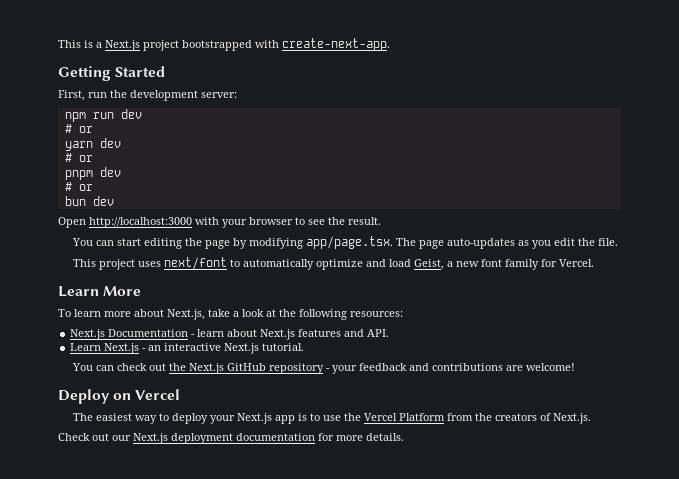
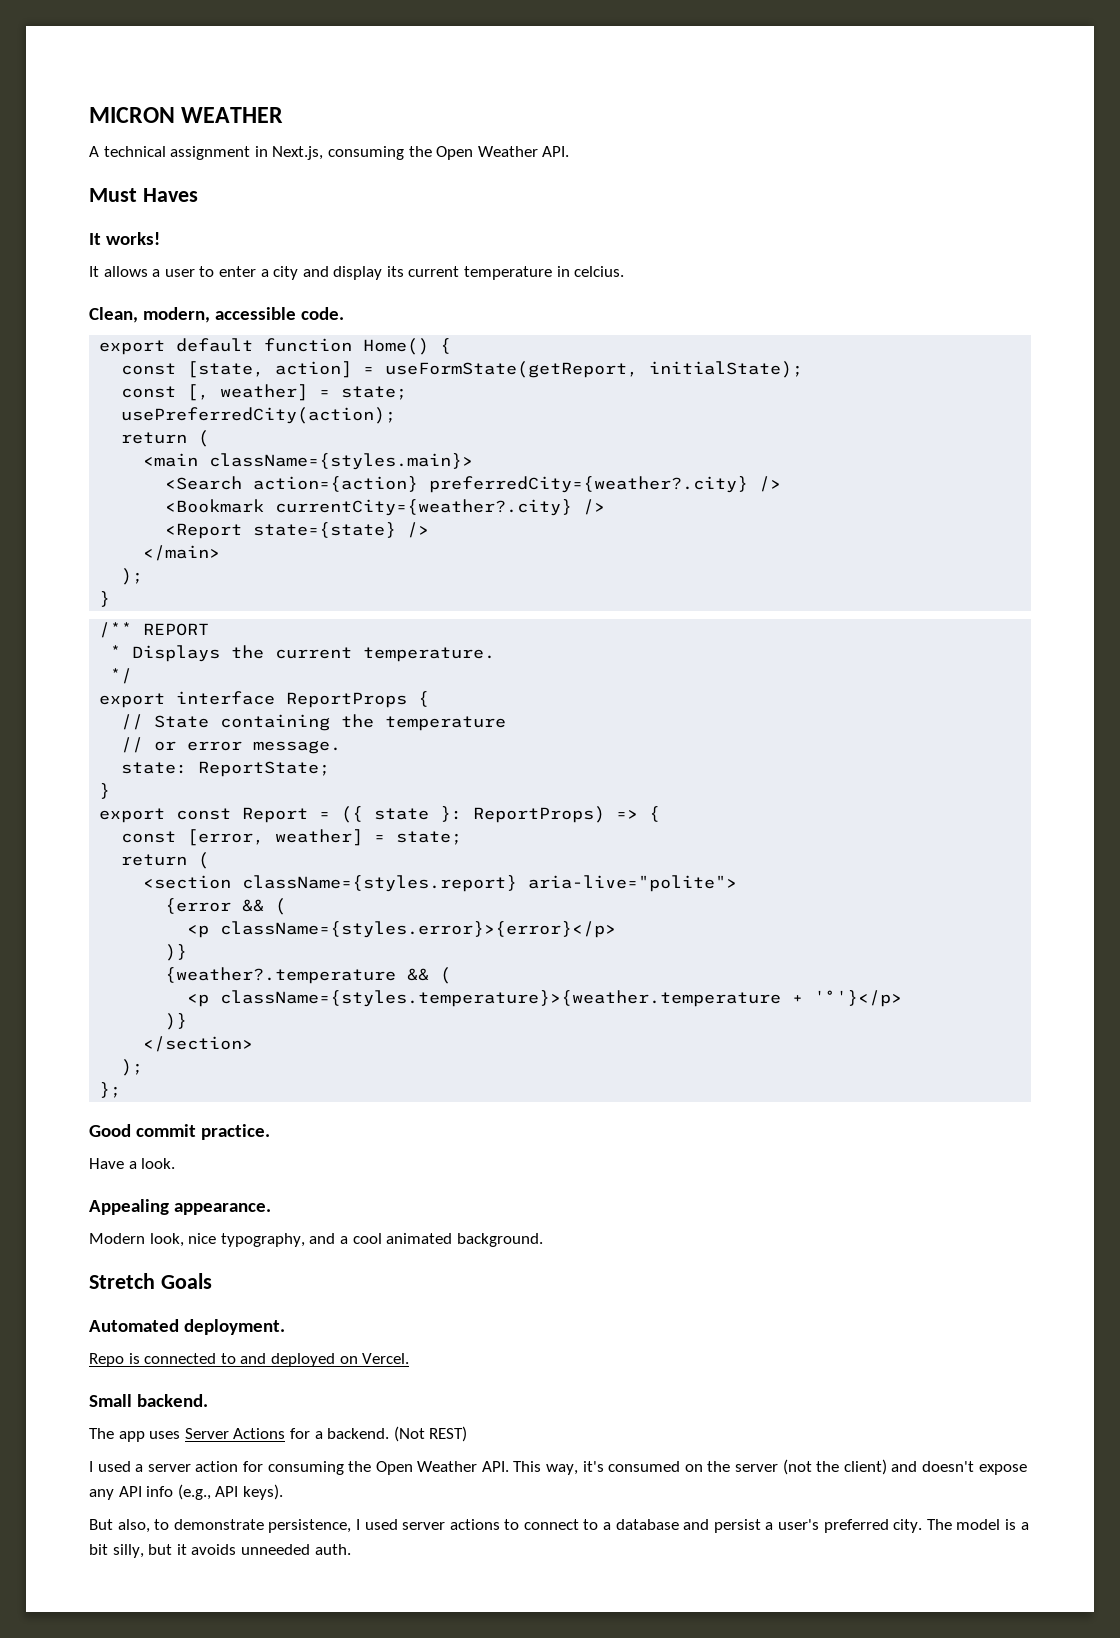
- This is a Next.js project bootstrapped with create-next-app.
- Getting Started
- First, run the development server:
- npm run dev
- # or
- yarn dev
- # or
- pnpm dev
- # or
- bun dev
- Open http://localhost:3000 with your browser to see the result.
- You can start editing the page by modifying app/page.tsx. The page auto-updates as you edit the file.
- This project uses next/font to automatically optimize and load Geist, a new font family for Vercel.
- Learn More
- To learn more about Next.js, take a look at the following resources:
- Next.js Documentation - learn about Next.js features and API.
- Learn Next.js - an interactive Next.js tutorial.
- You can check out the Next.js GitHub repository - your feedback and contributions are welcome!
- Deploy on Vercel
- The easiest way to deploy your Next.js app is to use the Vercel Platform from the creators of Next.js.
- Check out our Next.js deployment documentation for more details.
+ MICRON WEATHER
+ A technical assignment in Next.js, consuming the Open Weather API.
+ Must Haves
+ It works!
+ It allows a user to enter a city and display its current temperature in celcius.
+ Clean, modern, accessible code.
+ export default function Home() {
+ const [state, action] = useFormState(getReport, initialState);
+ const [, weather] = state;
+ usePreferredCity(action);
+ return (
+ <main className={styles.main}>
+ <Search action={action} preferredCity={weather?.city} />
+ <Bookmark currentCity={weather?.city} />
+ <Report state={state} />
+ </main>
+ );
+ }
+ /** REPORT
+ * Displays the current temperature.
+ */
+ export interface ReportProps {
+ // State containing the temperature
+ // or error message.
+ state: ReportState;
+ }
+ export const Report = ({ state }: ReportProps) => {
+ const [error, weather] = state;
+ return (
+ <section className={styles.report} aria-live="polite">
+ {error && (
+ <p className={styles.error}>{error}</p>
+ )}
+ {weather?.temperature && (
+ <p className={styles.temperature}>{weather.temperature + '°'}</p>
+ )}
+ </section>
+ );
+ };
+ Good commit practice.
+ Have a look.
+ Appealing appearance.
+ Modern look, nice typography, and a cool animated background.
+ Stretch Goals
+ Automated deployment.
+ Repo is connected to and deployed on Vercel.
+ Small backend.
+ The app uses Server Actions for a backend. (Not REST)
+ I used a server action for consuming the Open Weather API. This way, it's consumed on the server (not the client) and doesn't expose any API info (e.g., API keys).
+ But also, to demonstrate persistence, I used server actions to connect to a database and persist a user's preferred city. The model is a bit silly, but it avoids unneeded auth.

